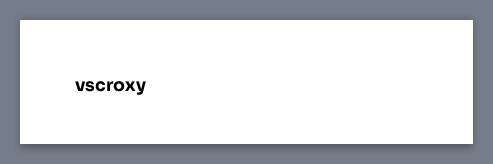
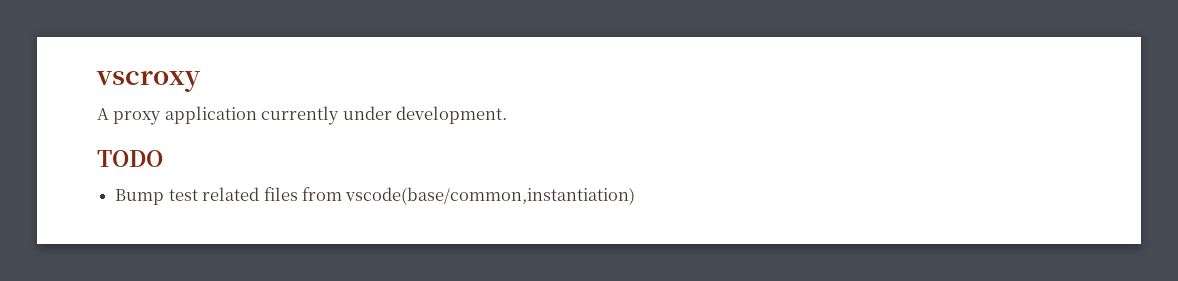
+ A proxy application currently under development.
+ TODO
+ Bump test related files from vscode(base/common,instantiation)

